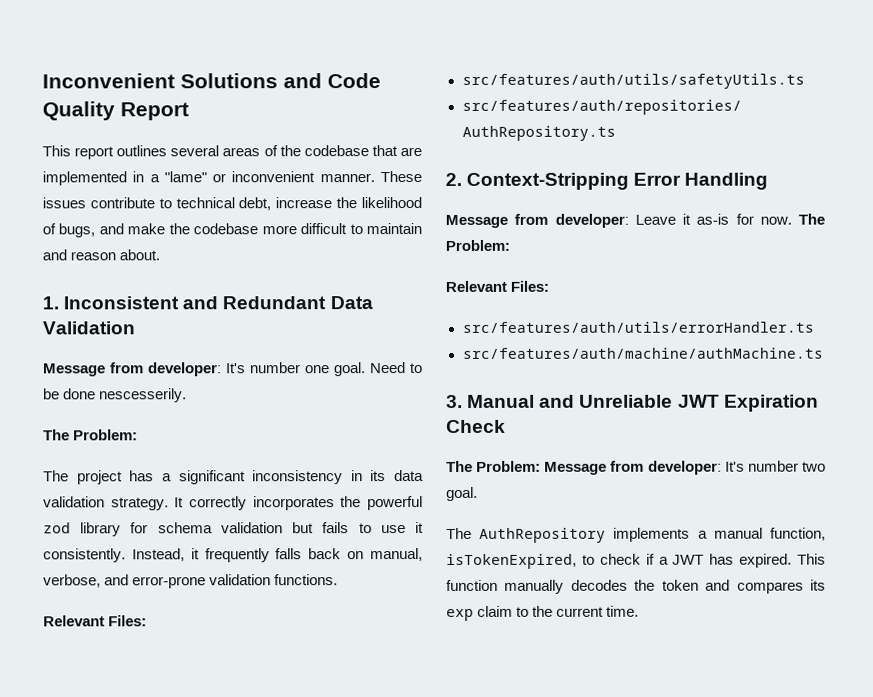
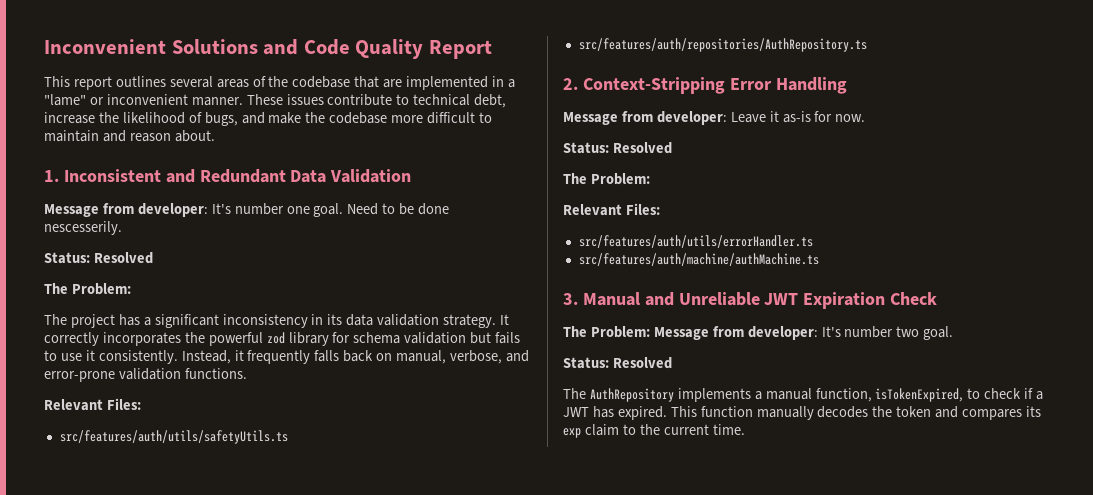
  Need to be done nescesserily.
+ Status: Resolved
- Message from developer: Leave it as-is for now. The Problem:
+ Message from developer: Leave it as-is for now.
+ Status: Resolved
+ The Problem:
  The Problem: Message from developer: It's number two goal.
+ Status: Resolved

